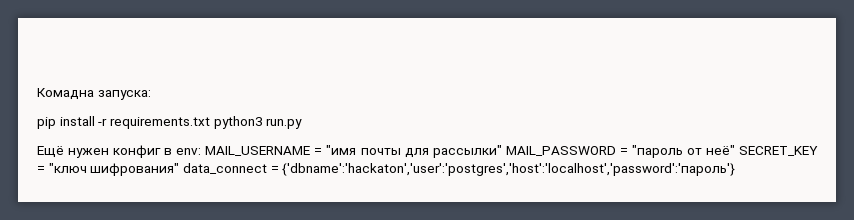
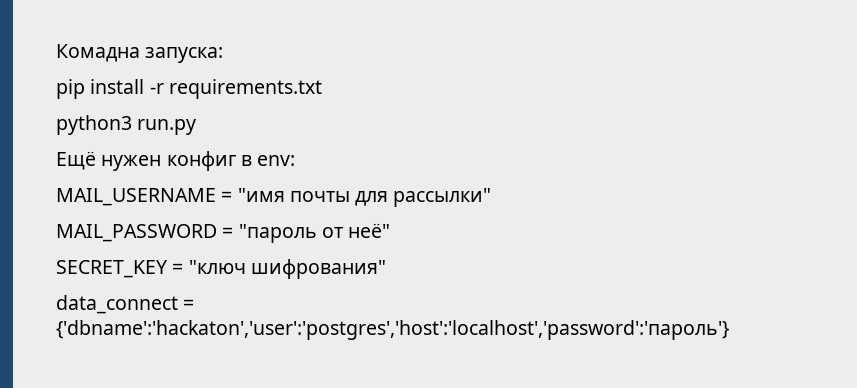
- pip install -r requirements.txt python3 run.py
+ pip install -r requirements.txt
+ python3 run.py
- Ещё нужен конфиг в env: MAIL_USERNAME = "имя почты для рассылки" MAIL_PASSWORD = "пароль от неё" SECRET_KEY = "ключ шифрования" data_connect = {'dbname':'hackaton','user':'postgres','host':'localhost','password':'пароль'}
+ Ещё нужен конфиг в env:
+ MAIL_USERNAME = "имя почты для рассылки"
+ MAIL_PASSWORD = "пароль от неё"
+ SECRET_KEY = "ключ шифрования"
+ data_connect = {'dbname':'hackaton','user':'postgres','host':'localhost','password':'пароль'}

